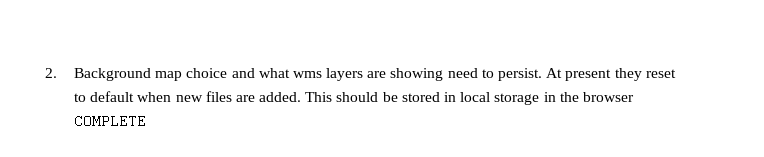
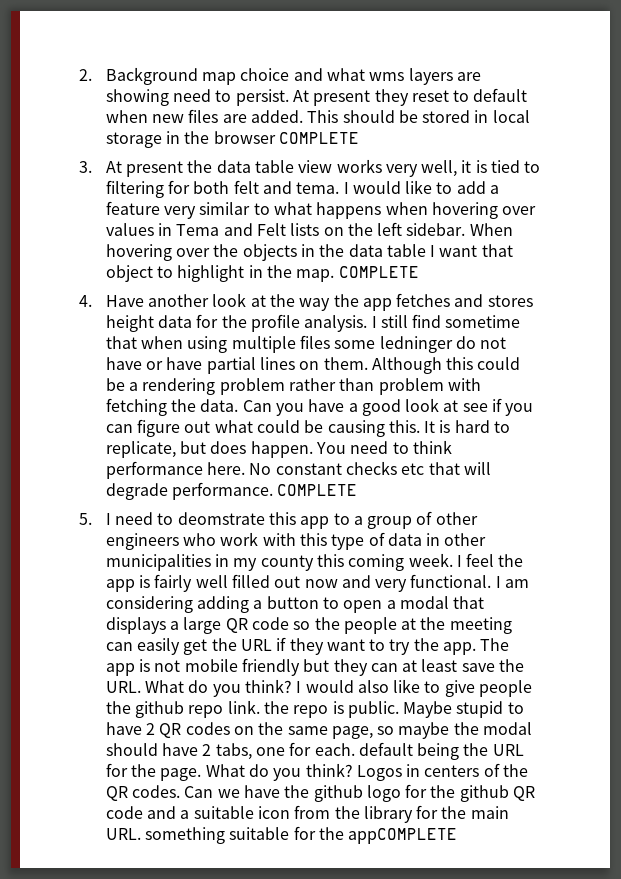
+ 3. At present the data table view works very well, it is tied to filtering for both felt and tema. I would like to add a feature very similar to what happens when hovering over values in Tema and Felt lists on the left sidebar. When hovering over the objects in the data table I want that object to highlight in the map. COMPLETE
+ 4. Have another look at the way the app fetches and stores height data for the profile analysis. I still find sometime that when using multiple files some ledninger do not have or have partial lines on them. Although this could be a rendering problem rather than problem with fetching the data. Can you have a good look at see if you can figure out what could be causing this. It is hard to replicate, but does happen. You need to think performance here. No constant checks etc that will degrade performance. COMPLETE
+ 5. I need to deomstrate this app to a group of other engineers who work with this type of data in other municipalities in my county this coming week. I feel the app is fairly well filled out now and very functional. I am considering adding a button to open a modal that displays a large QR code so the people at the meeting can easily get the URL if they want to try the app. The app is not mobile friendly but they can at least save the URL. What do you think? I would also like to give people the github repo link. the repo is public. Maybe stupid to have 2 QR codes on the same page, so maybe the modal should have 2 tabs, one for each. default being the URL for the page. What do you think? Logos in centers of the QR codes. Can we have the github logo for the github QR code and a suitable icon from the library for the main URL. something suitable for the appCOMPLETE

